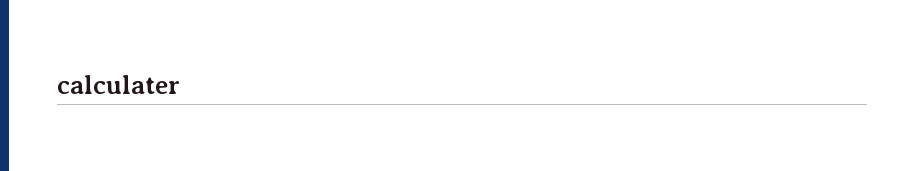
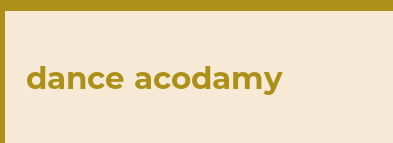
- calculater
+ dance acodamy

